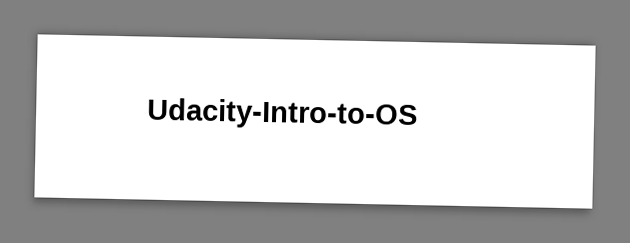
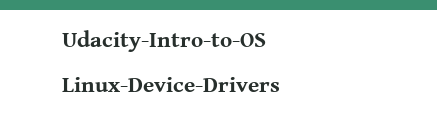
+ Linux-Device-Drivers

